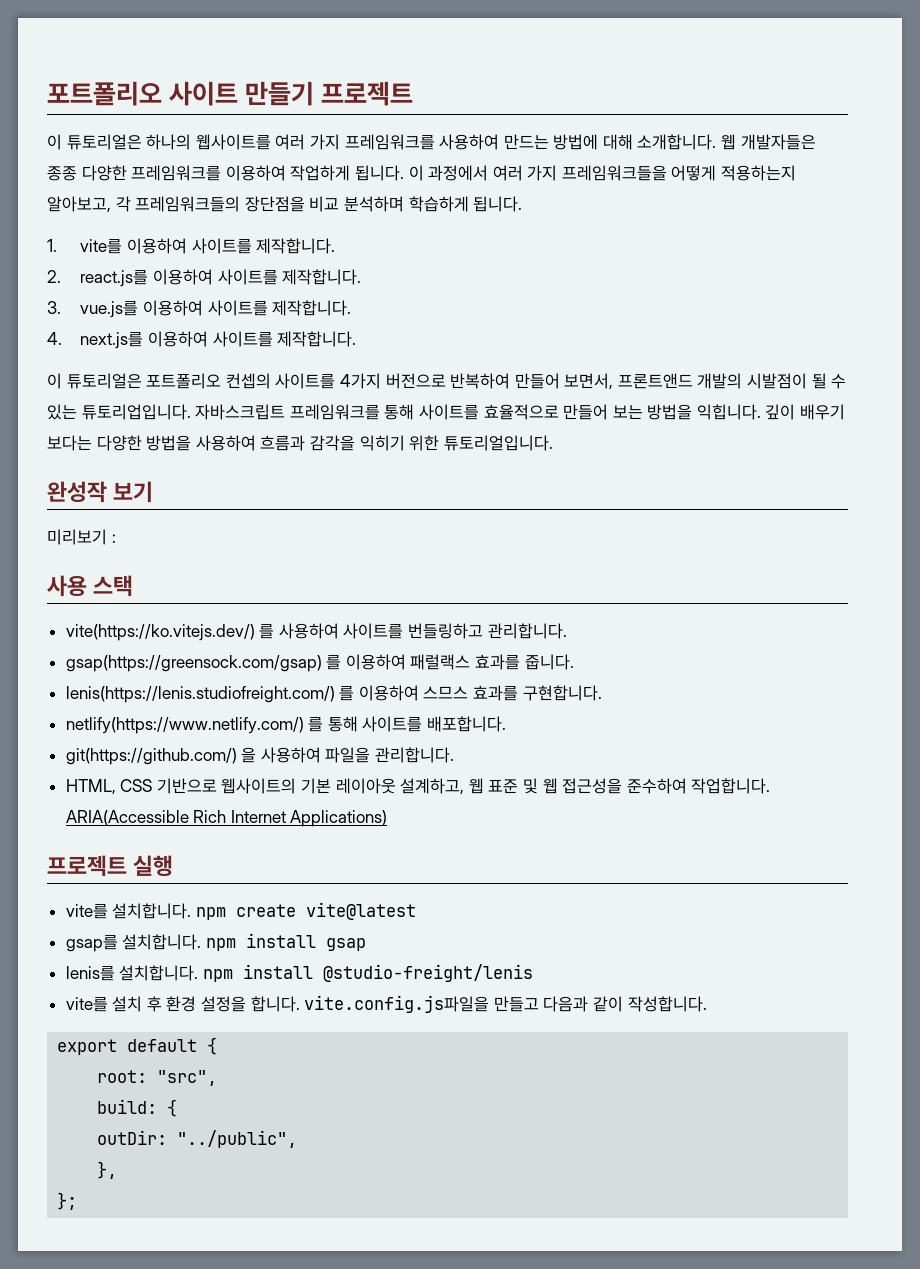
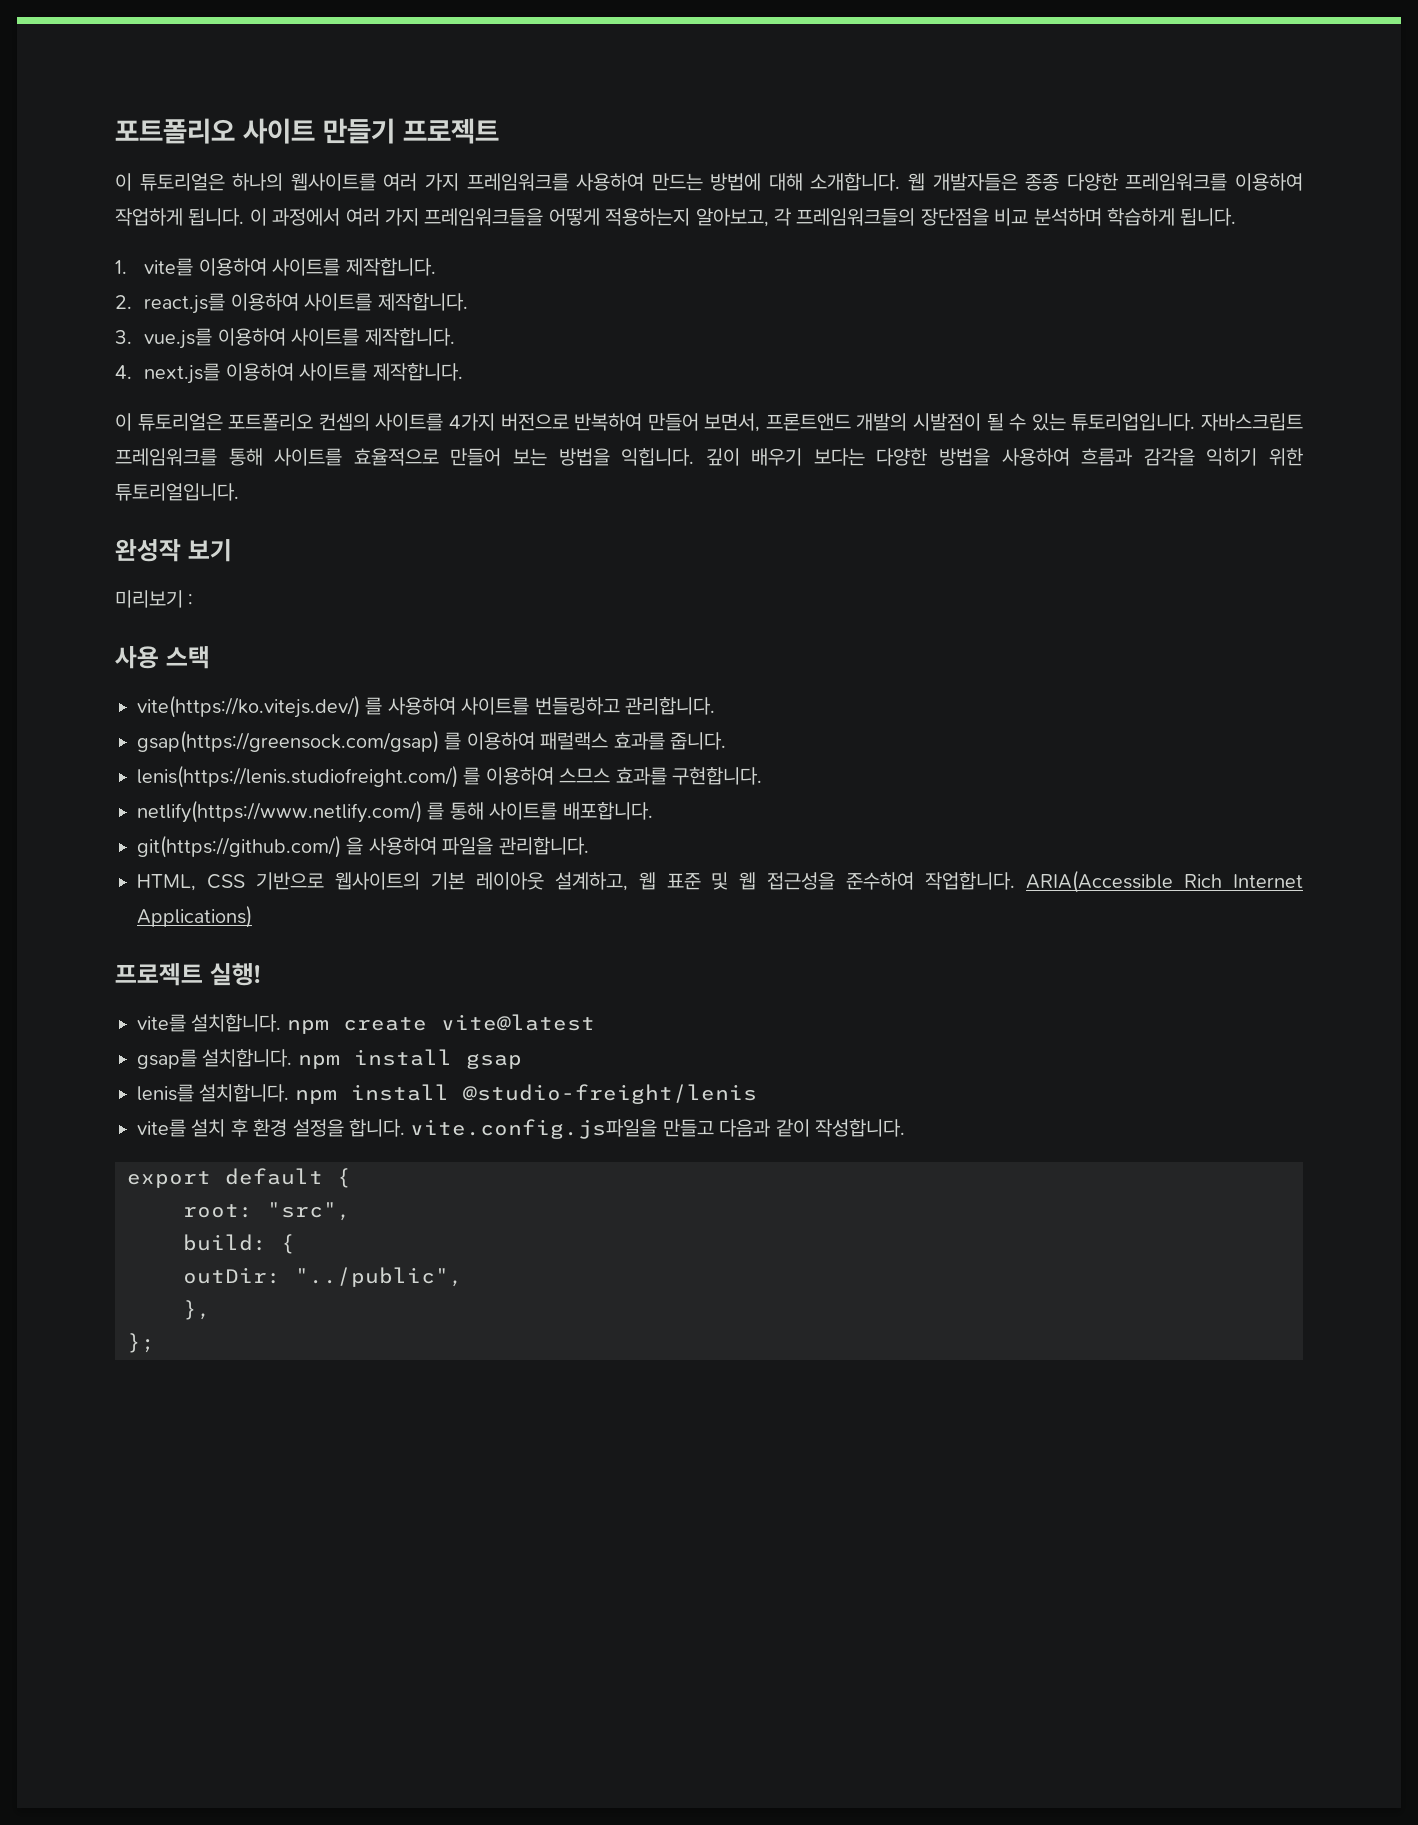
- 프로젝트 실행
+ 프로젝트 실행!

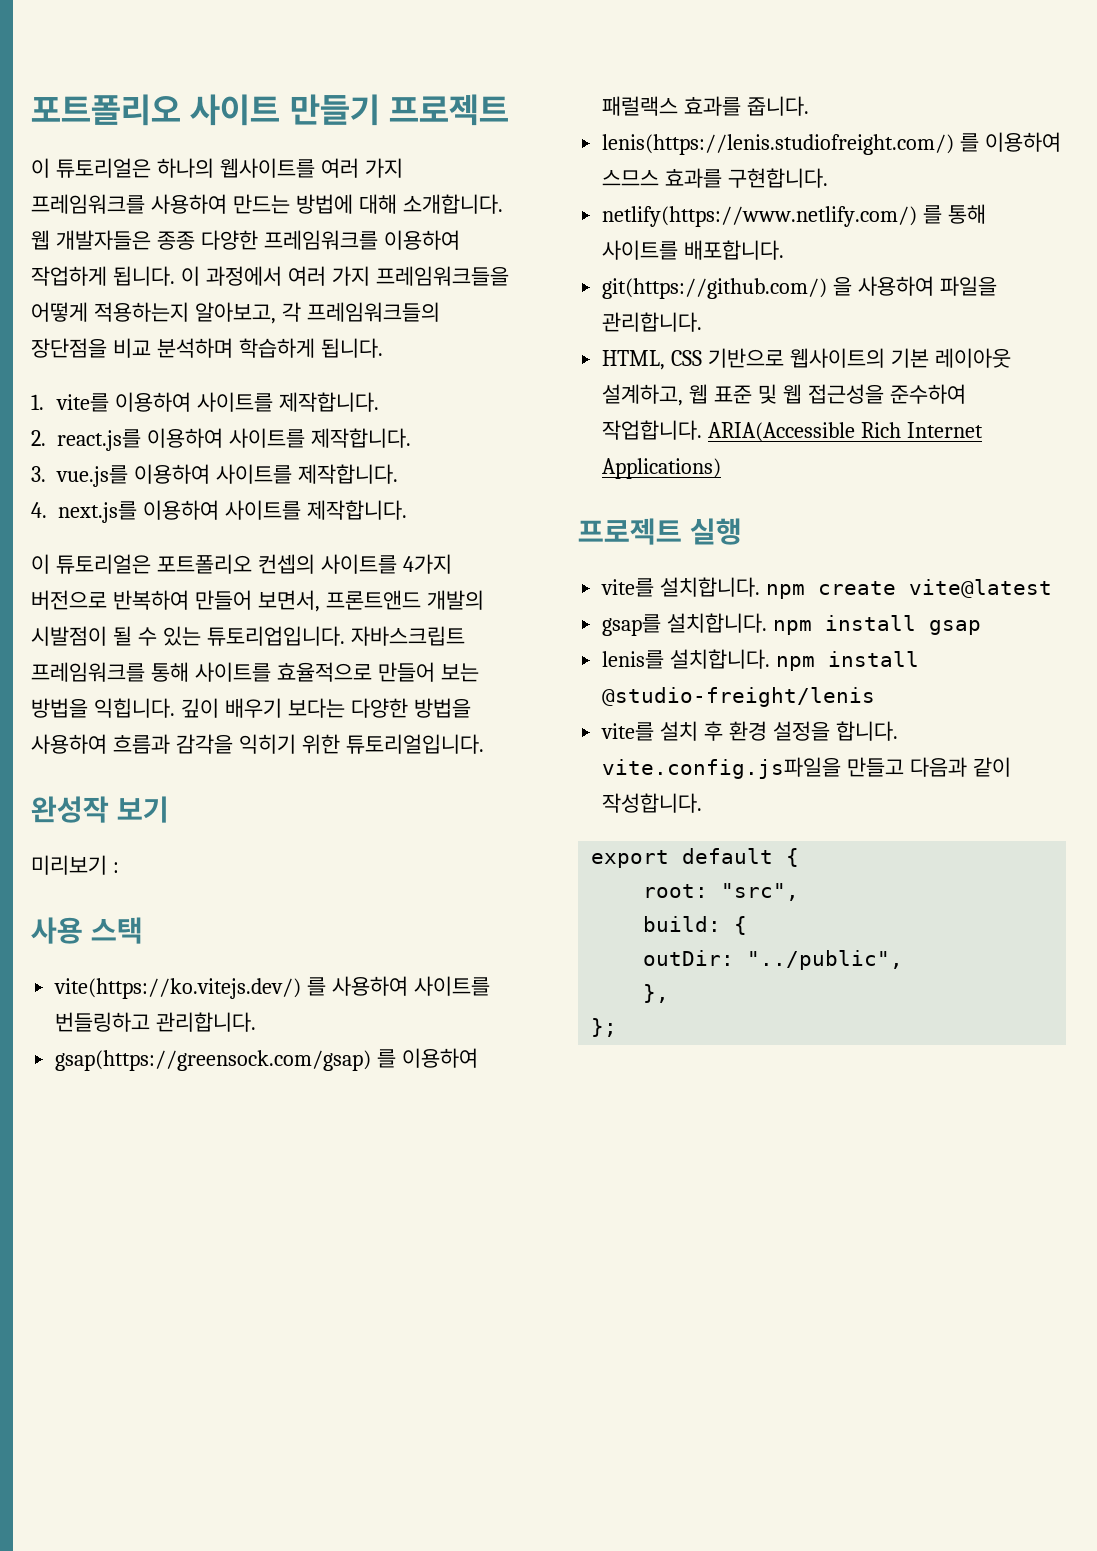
- 프로젝트 실행!
+ 프로젝트 실행

